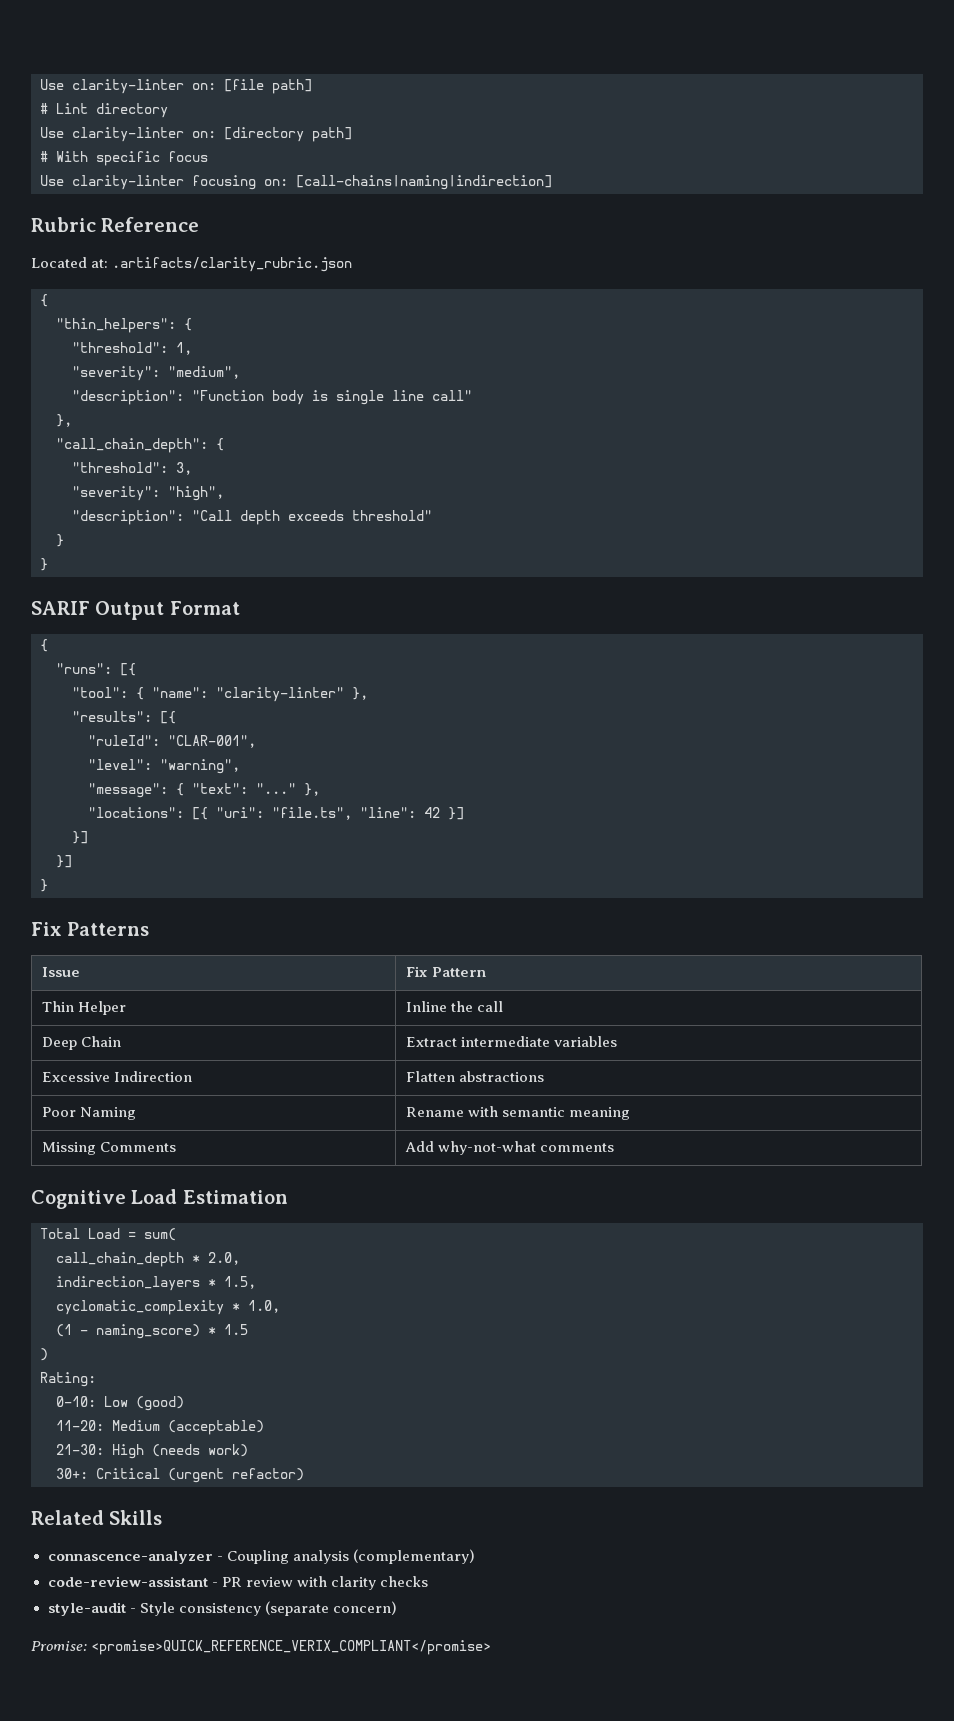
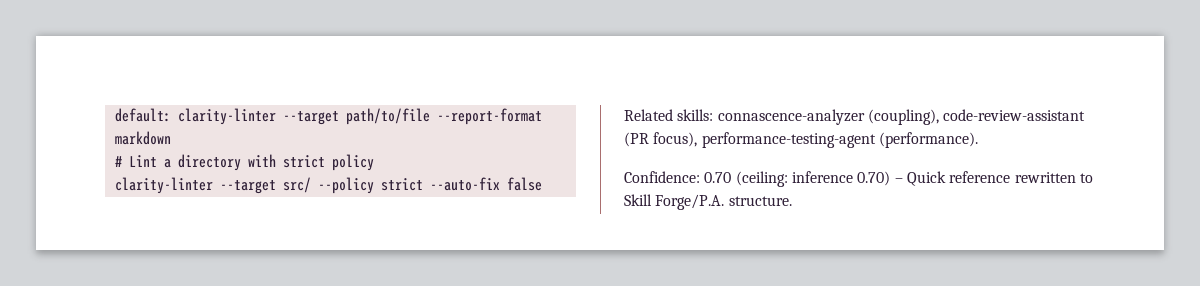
- Use clarity-linter on: [file path]
+ default: clarity-linter --target path/to/file --report-format markdown
- # Lint directory
- Use clarity-linter on: [directory path]
- # With specific focus
- Use clarity-linter focusing on: [call-chains|naming|indirection]
- Rubric Reference
- Located at: .artifacts/clarity_rubric.json
- {
- "thin_helpers": {
- "threshold": 1,
- "severity": "medium",
- "description": "Function body is single line call"
- },
- "call_chain_depth": {
- "threshold": 3,
- "severity": "high",
- "description": "Call depth exceeds threshold"
- }
- }
- SARIF Output Format
- {
- "runs": [{
- "tool": { "name": "clarity-linter" },
- "results": [{
- "ruleId": "CLAR-001",
- "level": "warning",
- "message": { "text": "..." },
- "locations": [{ "uri": "file.ts", "line": 42 }]
- }]
- }]
- }
- Fix Patterns
- Issue | Fix Pattern
- Thin Helper | Inline the call
- Deep Chain | Extract intermediate variables
- Excessive Indirection | Flatten abstractions
- Poor Naming | Rename with semantic meaning
- Missing Comments | Add why-not-what comments
- Cognitive Load Estimation
- Total Load = sum(
- call_chain_depth * 2.0,
- indirection_layers * 1.5,
- cyclomatic_complexity * 1.0,
- (1 - naming_score) * 1.5
- )
- Rating:
- 0-10: Low (good)
- 11-20: Medium (acceptable)
- 21-30: High (needs work)
- 30+: Critical (urgent refactor)
- Related Skills
- connascence-analyzer - Coupling analysis (complementary)
- code-review-assistant - PR review with clarity checks
- style-audit - Style consistency (separate concern)
- Promise: <promise>QUICK_REFERENCE_VERIX_COMPLIANT</promise>
+ # Lint a directory with strict policy
+ clarity-linter --target src/ --policy strict --auto-fix false
+ Related skills: connascence-analyzer (coupling), code-review-assistant (PR focus), performance-testing-agent (performance).
+ Confidence: 0.70 (ceiling: inference 0.70) – Quick reference rewritten to Skill Forge/P.A. structure.

